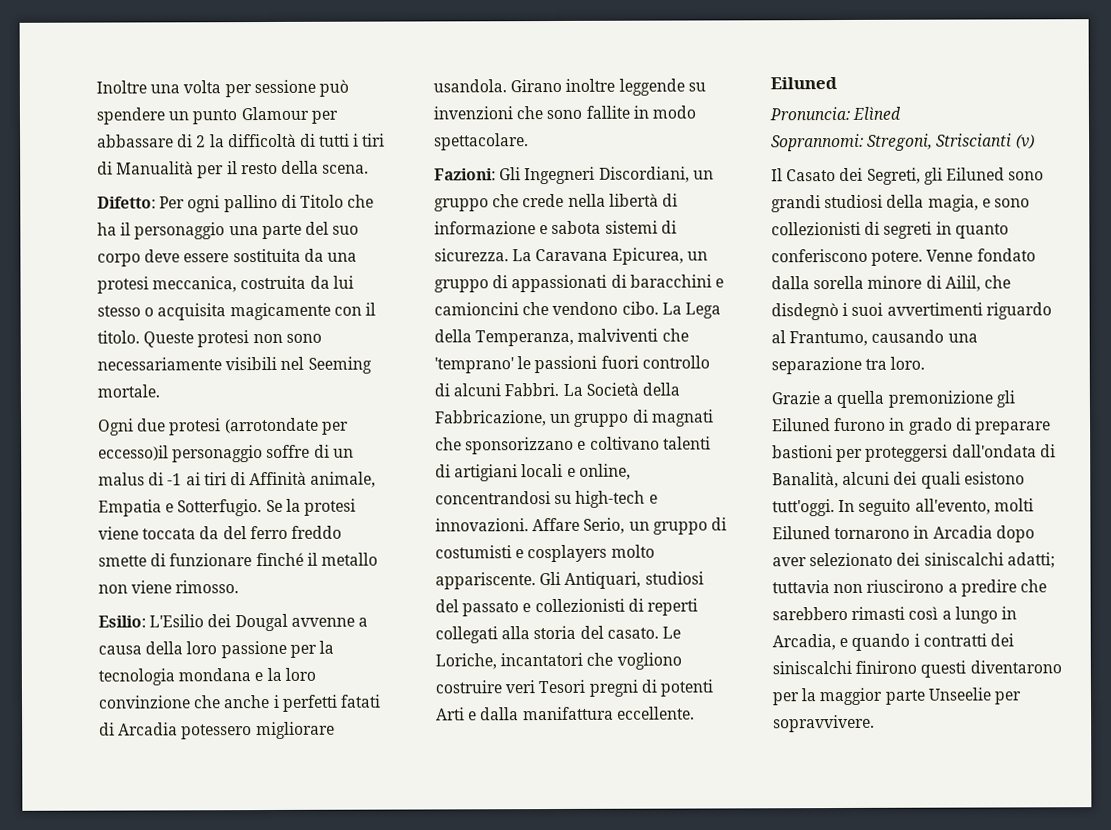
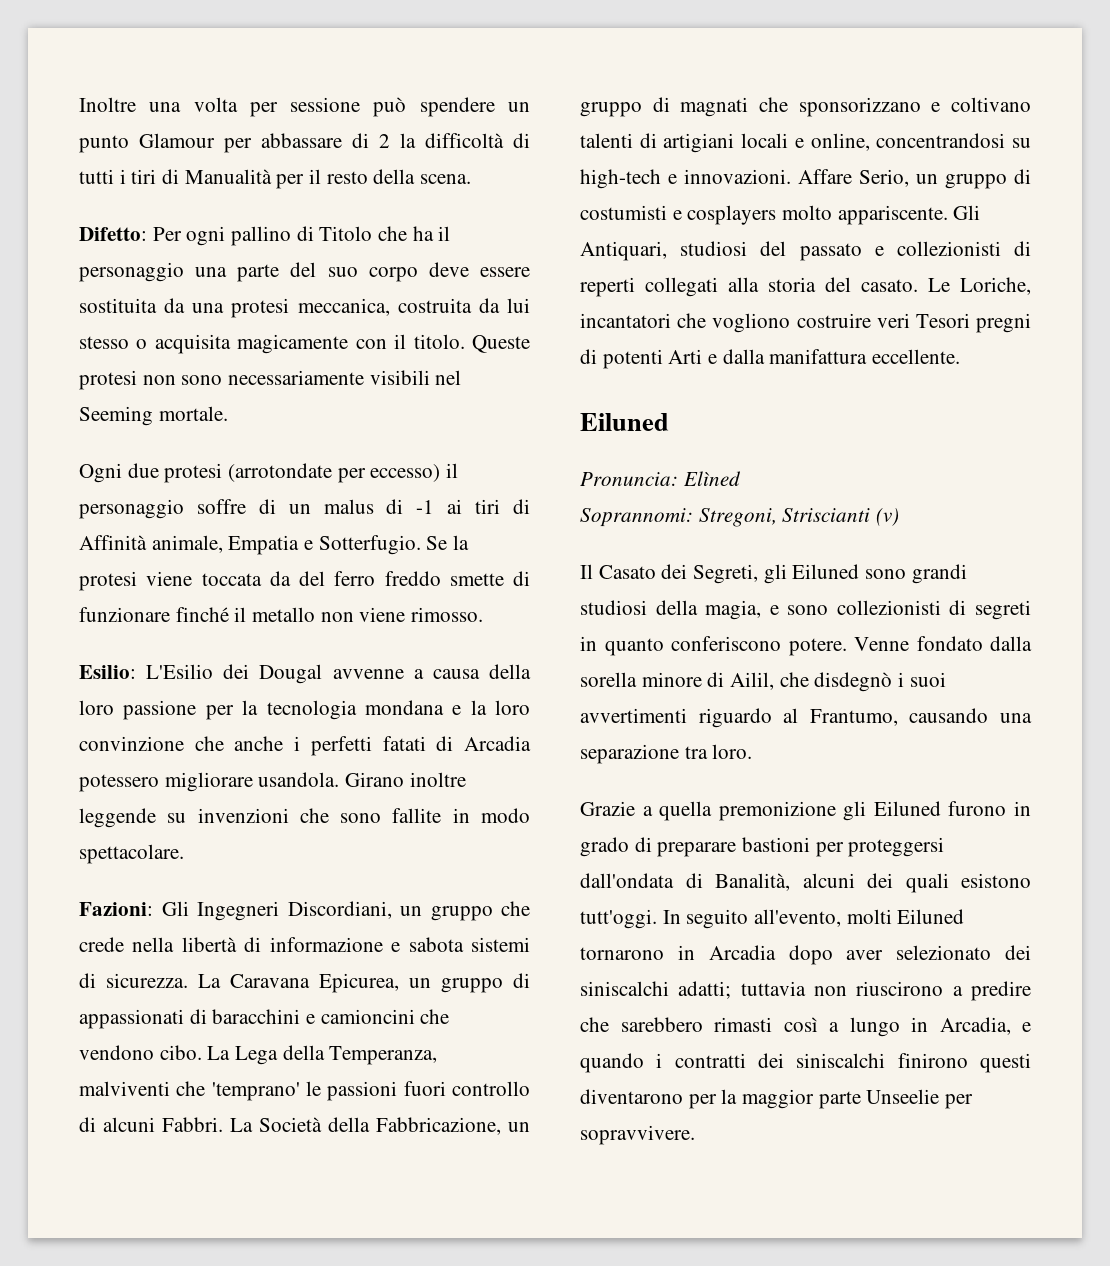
- Ogni due protesi (arrotondate per eccesso)il personaggio soffre di un malus di -1 ai tiri di Affinità animale, Empatia e Sotterfugio.
+ Ogni due protesi (arrotondate per eccesso) il personaggio soffre di un malus di -1 ai tiri di Affinità animale, Empatia e Sotterfugio.

